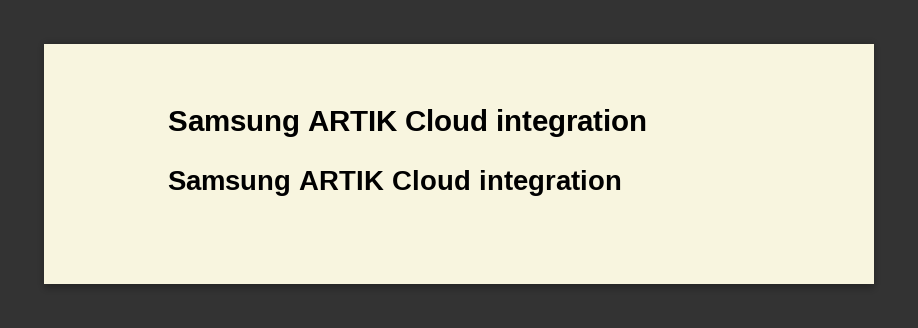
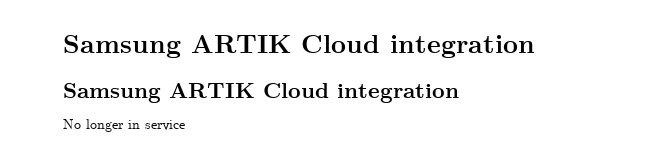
+ No longer in service

